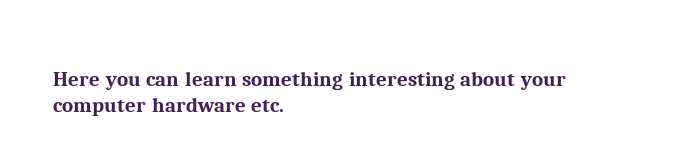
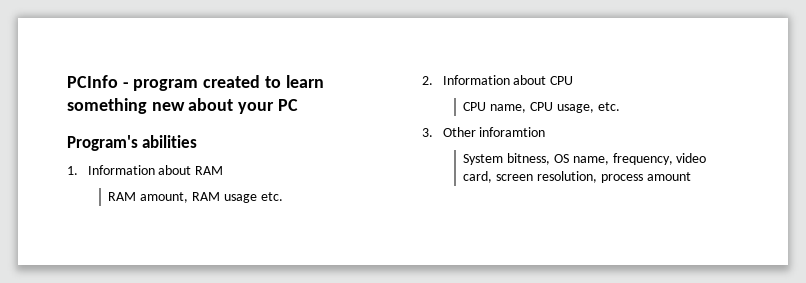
- Here you can learn something interesting about your computer hardware etc.
+ PCInfo - program created to learn something new about your PC
+ Program's abilities
+ 1. Information about RAM
+ RAM amount, RAM usage etc.
+ 2. Information about CPU
+ CPU name, CPU usage, etc.
+ 3. Other inforamtion
+ System bitness, OS name, frequency, video card, screen resolution, process amount

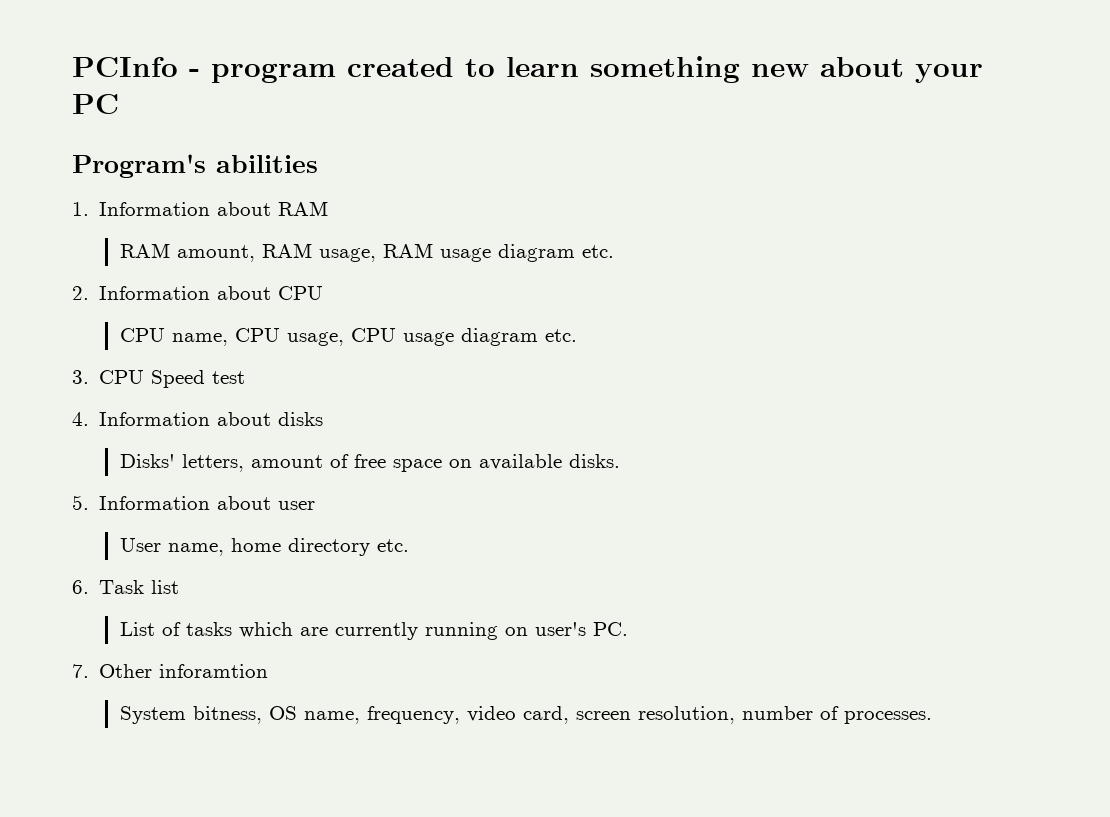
- RAM amount, RAM usage etc.
+ RAM amount, RAM usage, RAM usage diagram etc.
- CPU name, CPU usage, etc.
- 3. Other inforamtion
+ CPU name, CPU usage, CPU usage diagram etc.
+ 3. CPU Speed test
+ 4. Information about disks
+ Disks' letters, amount of free space on available disks.
+ 5. Information about user
+ User name, home directory etc.
+ 6. Task list
+ List of tasks which are currently running on user's PC.
+ 7. Other inforamtion
- System bitness, OS name, frequency, video card, screen resolution, process amount
+ System bitness, OS name, frequency, video card, screen resolution, number of processes.

